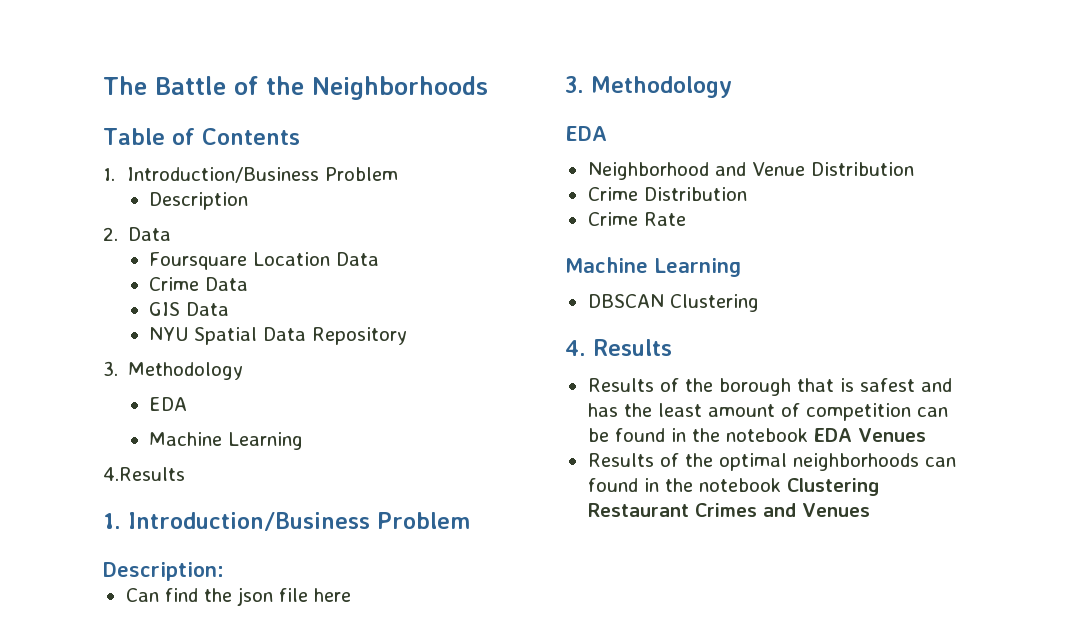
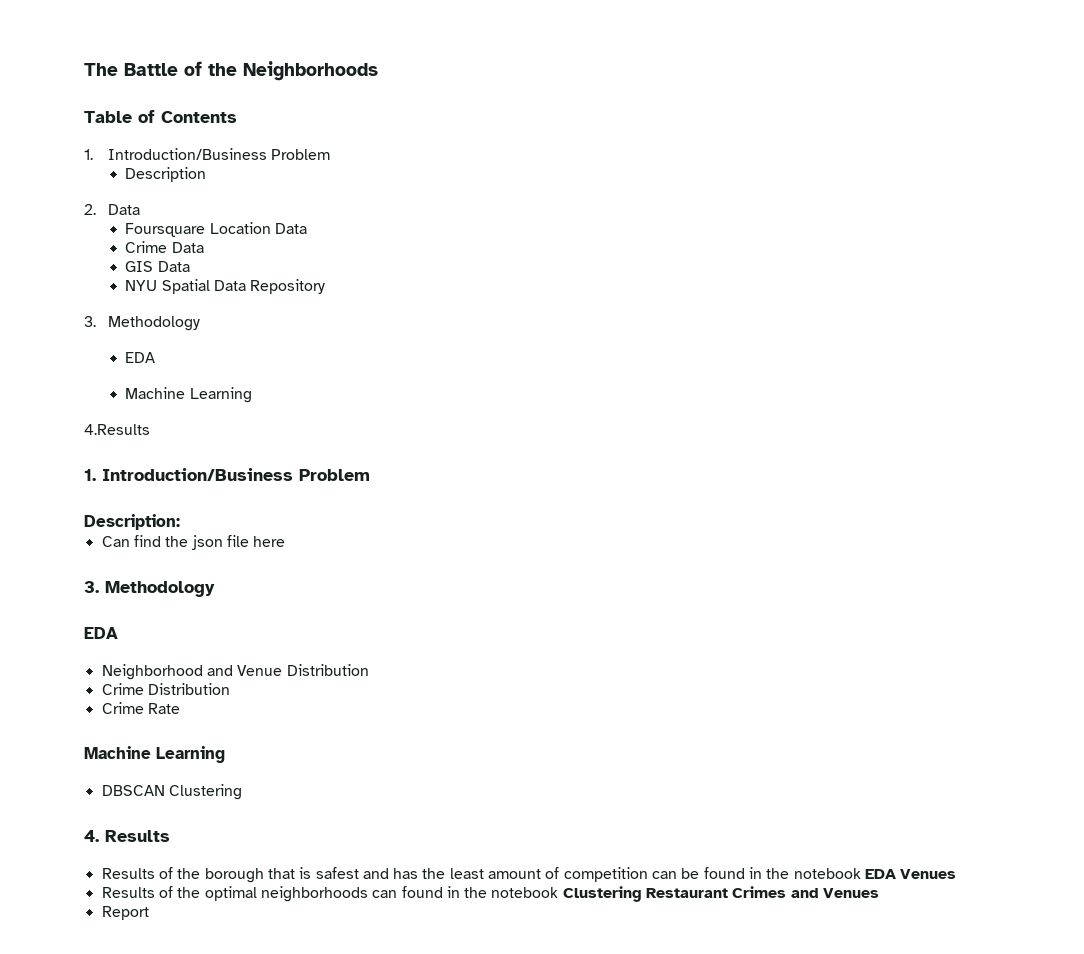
+ Report

